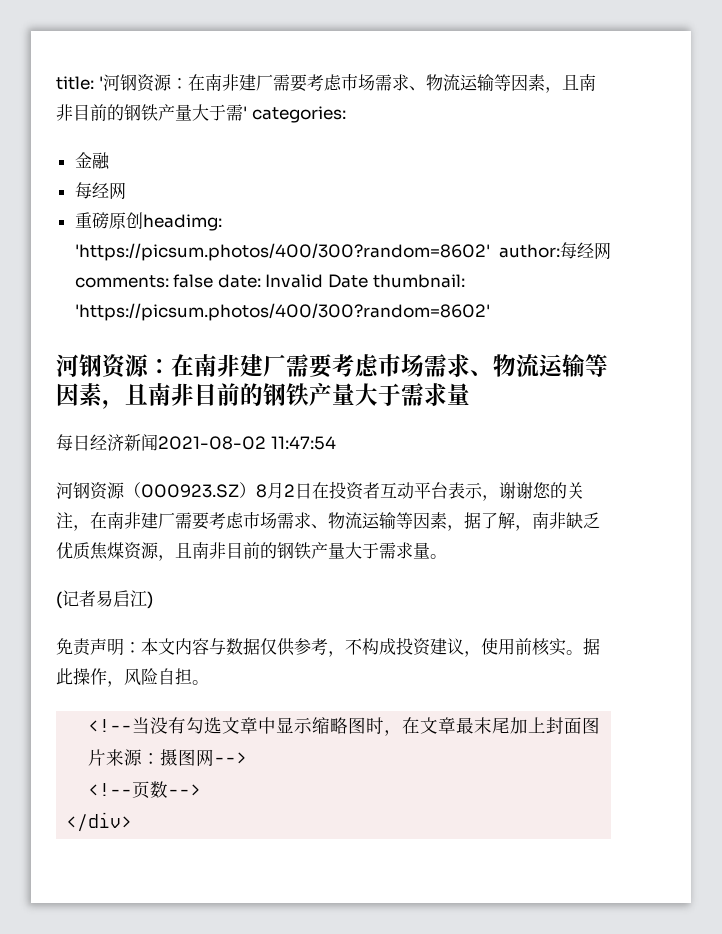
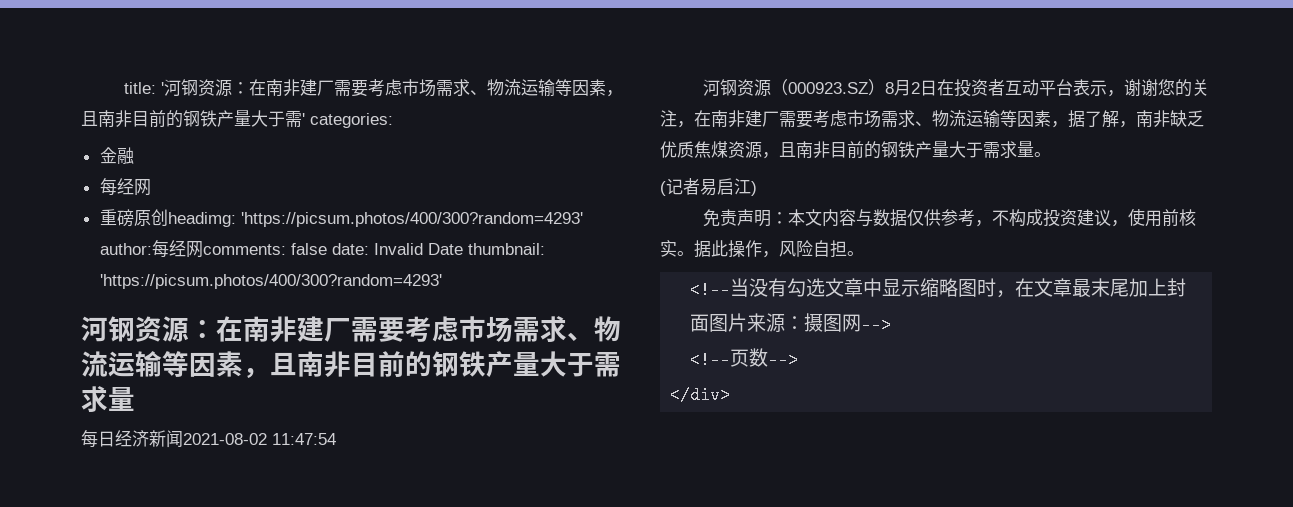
- 重磅原创headimg: 'https://picsum.photos/400/300?random=8602' author:每经网comments: false date: Invalid Date thumbnail: 'https://picsum.photos/400/300?random=8602'
+ 重磅原创headimg: 'https://picsum.photos/400/300?random=4293' author:每经网comments: false date: Invalid Date thumbnail: 'https://picsum.photos/400/300?random=4293'

